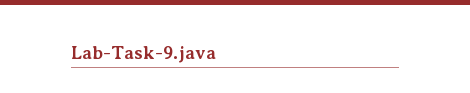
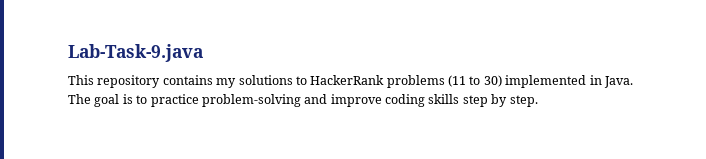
+ This repository contains my solutions to HackerRank problems (11 to 30) implemented in Java. The goal is to practice problem-solving and improve coding skills step by step.

